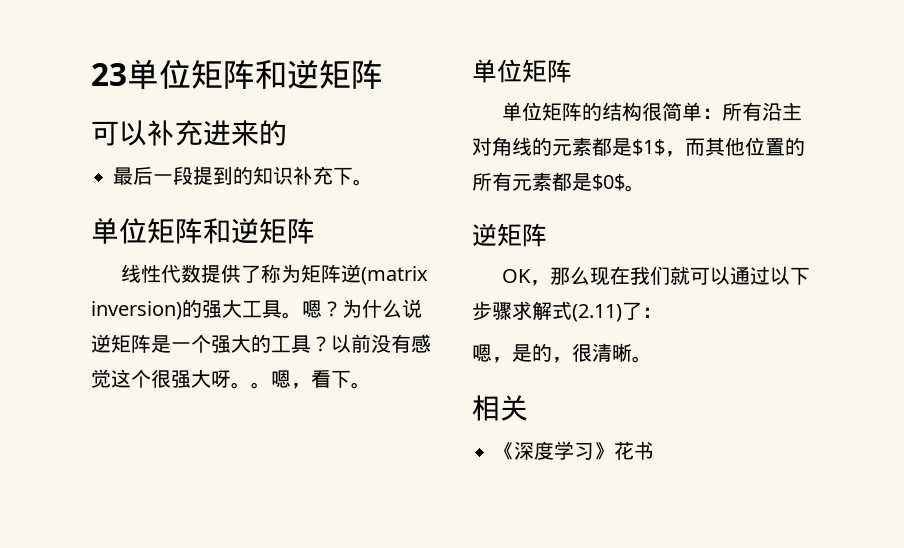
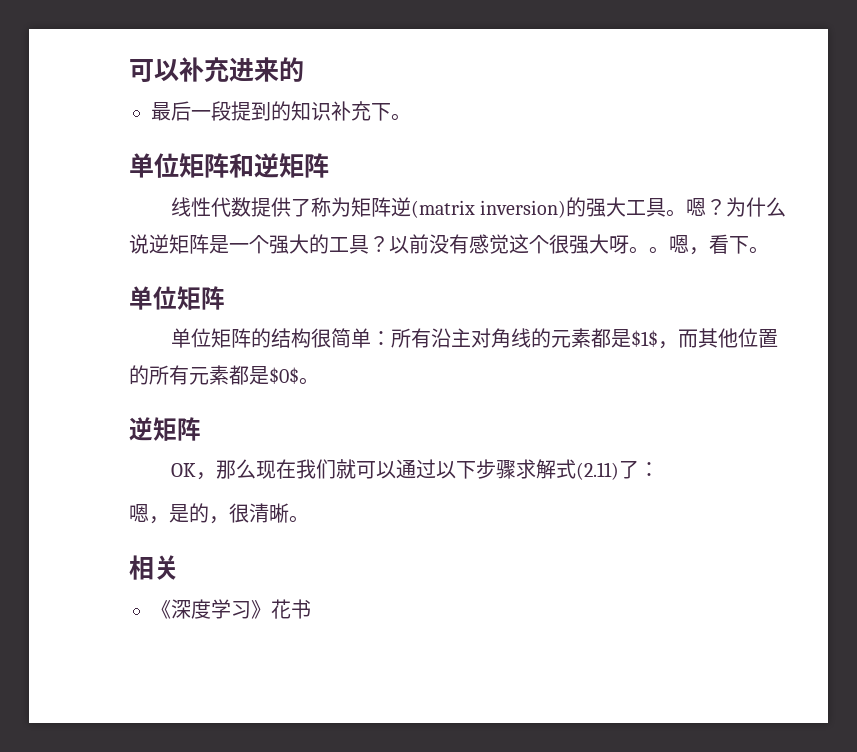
- 23单位矩阵和逆矩阵

